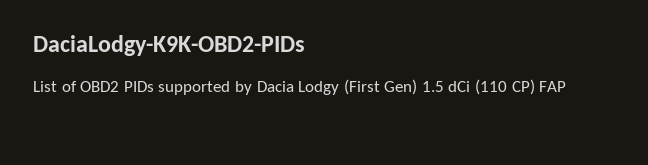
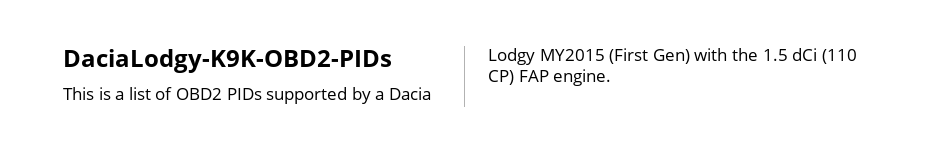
- List of OBD2 PIDs supported by Dacia Lodgy (First Gen) 1.5 dCi (110 CP) FAP
+ This is a list of OBD2 PIDs supported by a Dacia Lodgy MY2015 (First Gen) with the 1.5 dCi (110 CP) FAP engine.

